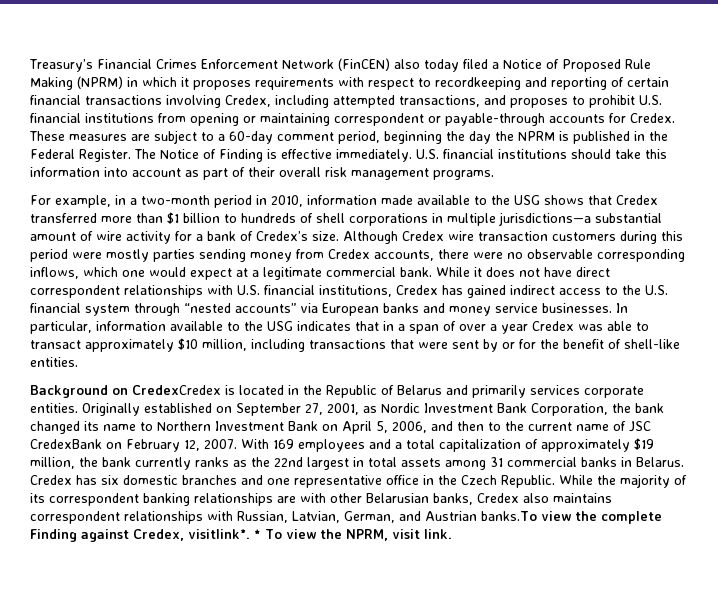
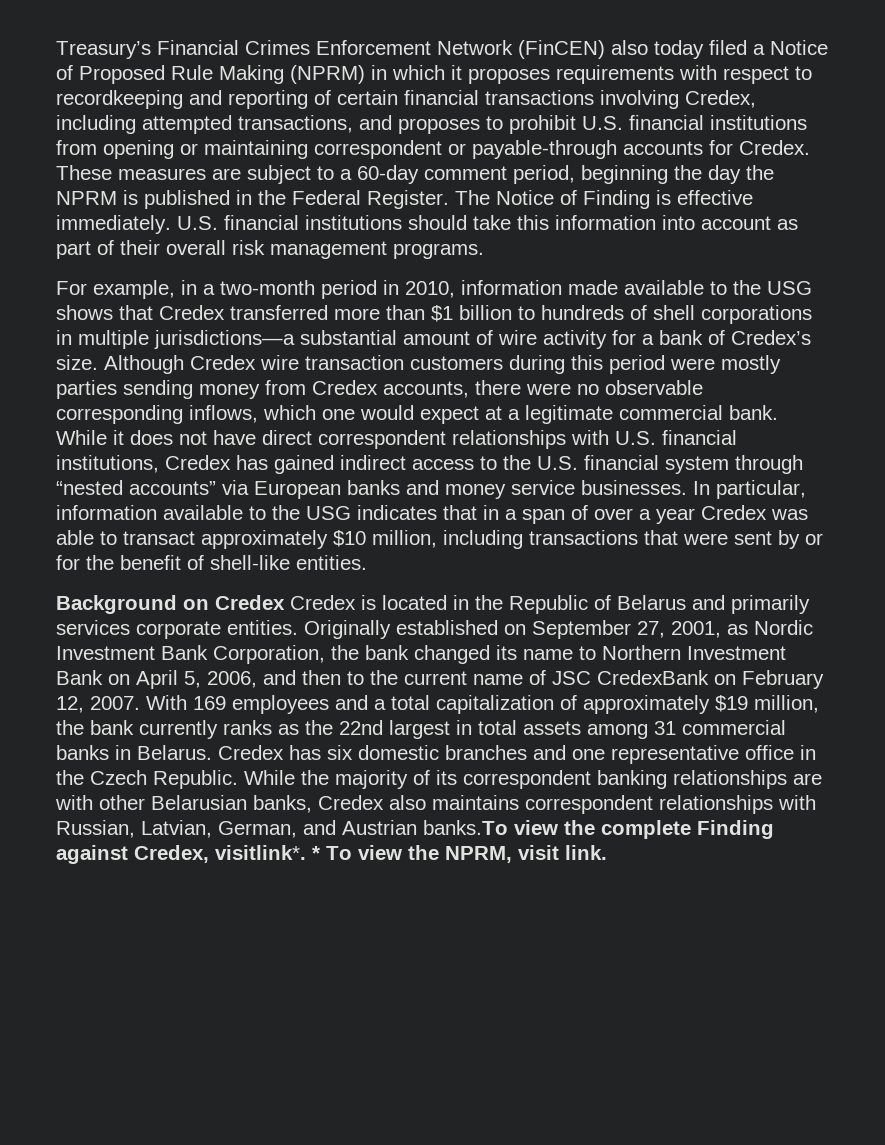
- Background on CredexCredex is located in the Republic of Belarus and primarily services corporate entities.
+ Background on Credex Credex is located in the Republic of Belarus and primarily services corporate entities.

